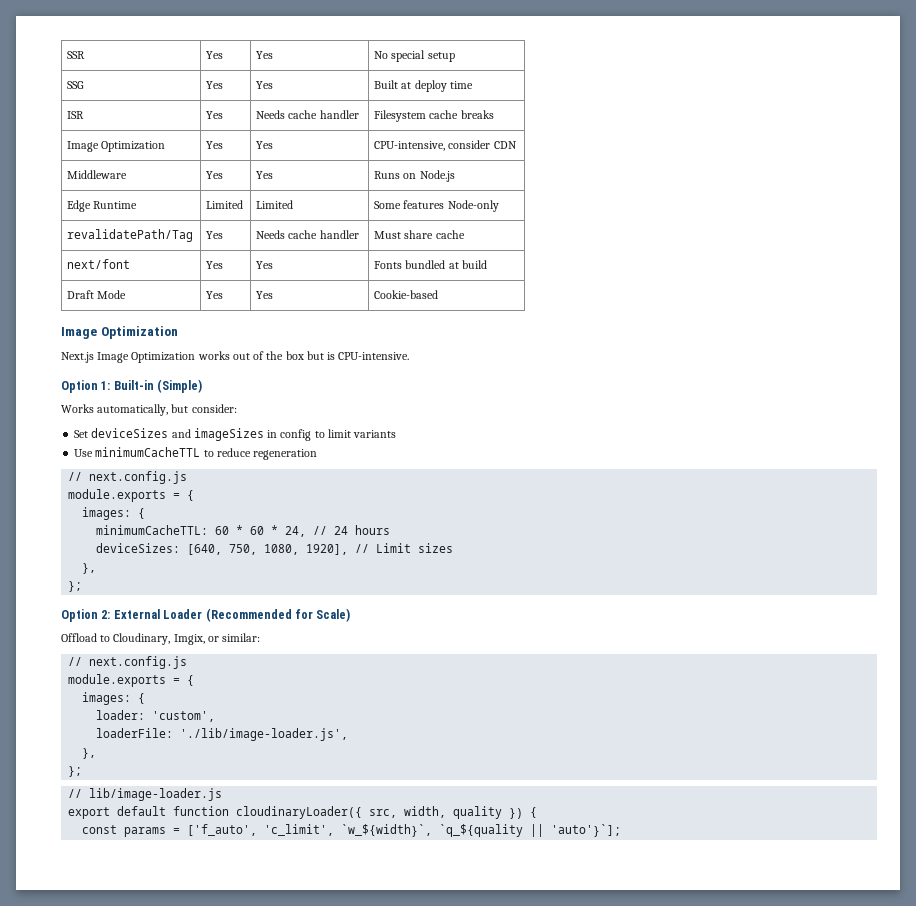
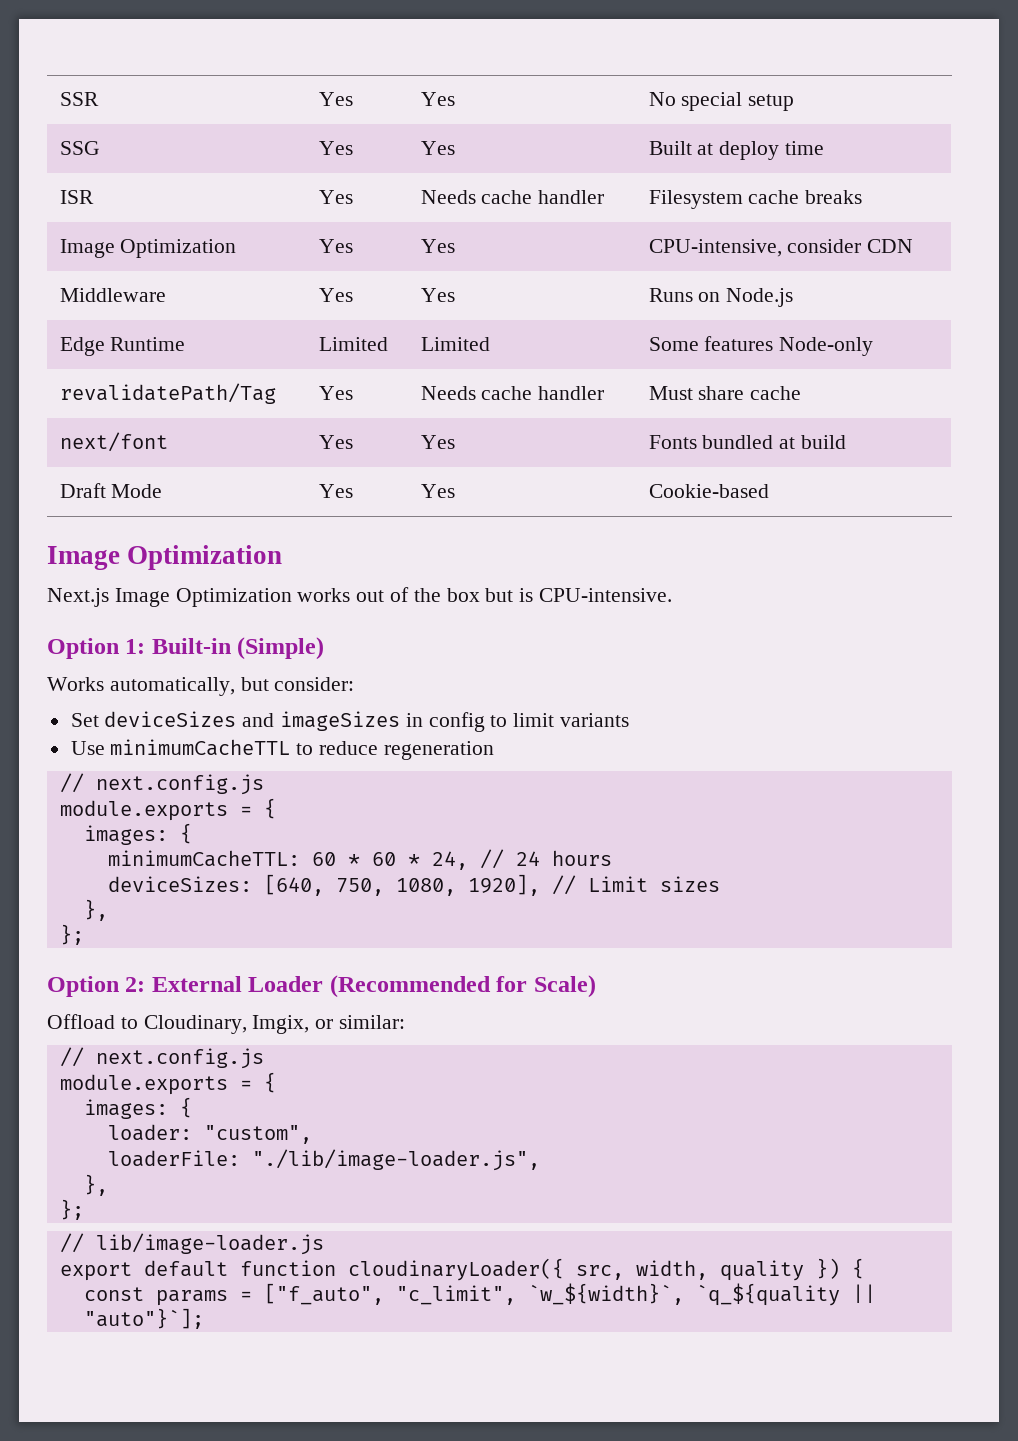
- loader: 'custom',
+ loader: "custom",
- loaderFile: './lib/image-loader.js',
+ loaderFile: "./lib/image-loader.js",
- const params = ['f_auto', 'c_limit', `w_${width}`, `q_${quality || 'auto'}`];
+ const params = ["f_auto", "c_limit", `w_${width}`, `q_${quality || "auto"}`];

